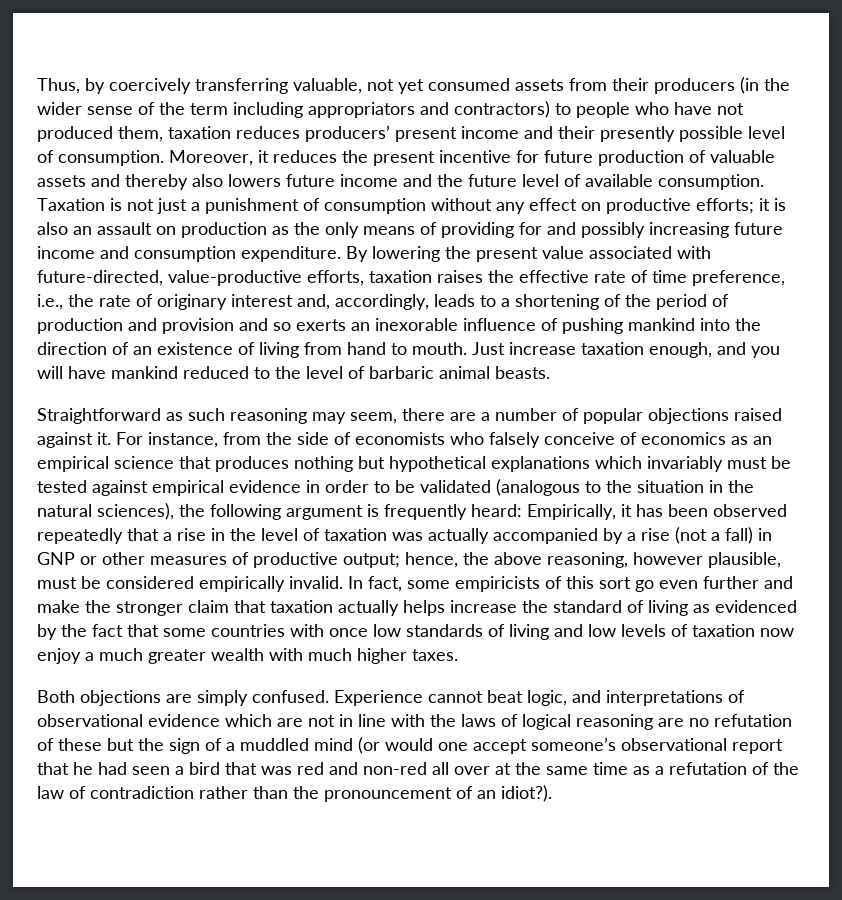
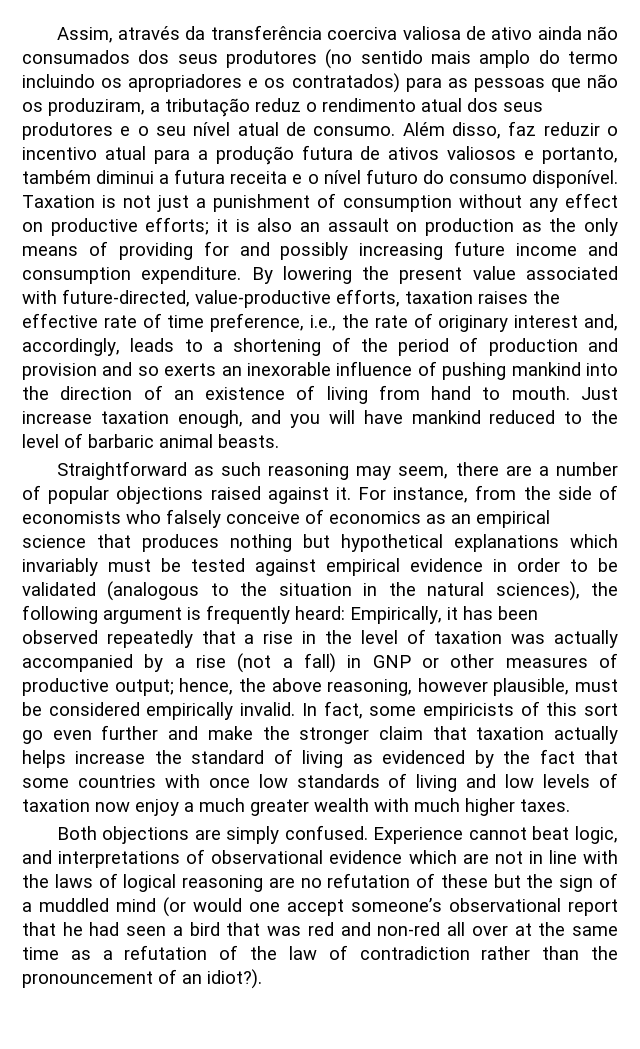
- Thus, by coercively transferring valuable, not yet consumed assets from their producers (in the wider sense of the term including appropriators and contractors) to people who have not produced them, taxation reduces producers’ present income and their presently possible level of consumption. Moreover, it reduces the present incentive for future production of valuable assets and thereby also lowers future income and the future level of available consumption.
+ Assim, através da transferência coerciva valiosa de ativo ainda não consumados dos seus produtores (no sentido mais amplo do termo incluindo os apropriadores e os contratados) para as pessoas que não os produziram, a tributação reduz o rendimento atual dos seus produtores e o seu nível atual de consumo. Além disso, faz reduzir o incentivo atual para a produção futura de ativos valiosos e portanto, também diminui a futura receita e o nível futuro do consumo disponível.

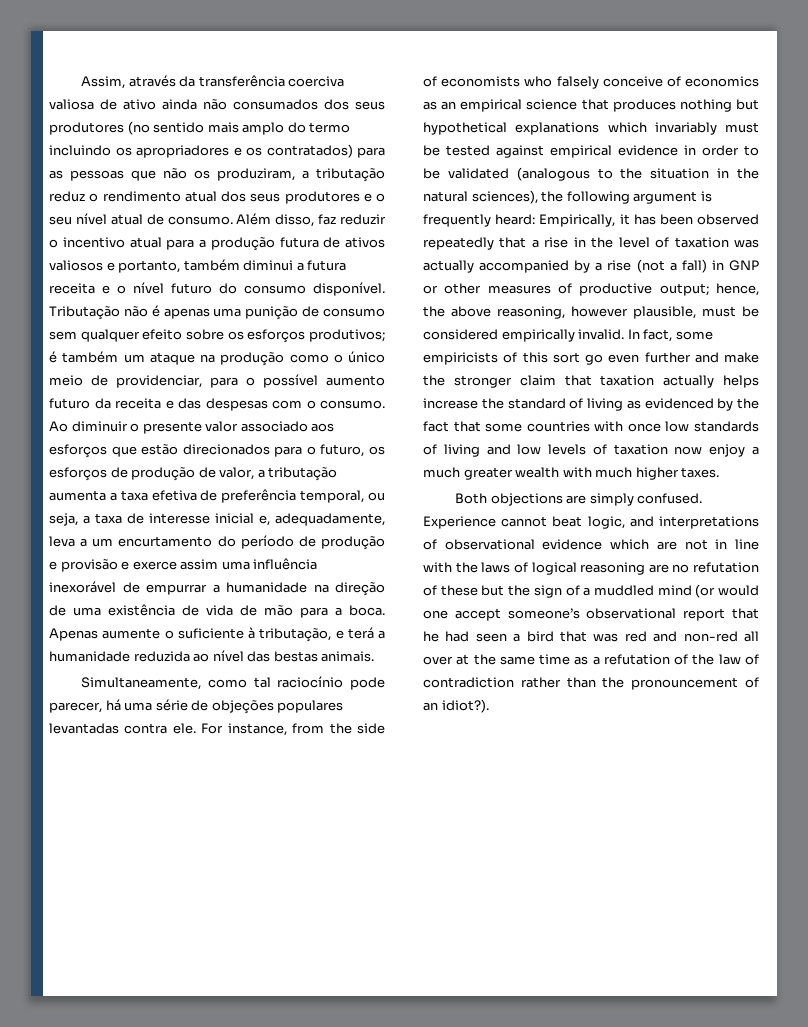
- Taxation is not just a punishment of consumption without any effect on productive efforts; it is also an assault on production as the only means of providing for and possibly increasing future income and consumption expenditure. By lowering the present value associated with future-directed, value-productive efforts, taxation raises the effective rate of time preference, i.e., the rate of originary interest and, accordingly, leads to a shortening of the period of production and provision and so exerts an inexorable influence of pushing mankind into the direction of an existence of living from hand to mouth. Just increase taxation enough, and you will have mankind reduced to the level of barbaric animal beasts.
- Straightforward as such reasoning may seem, there are a number of popular objections raised against it.
+ Tributação não é apenas uma punição de consumo sem qualquer efeito sobre os esforços produtivos; é também um ataque na produção como o único meio de providenciar, para o possível aumento futuro da receita e das despesas com o consumo. Ao diminuir o presente valor associado aos esforços que estão direcionados para o futuro, os esforços de produção de valor, a tributação aumenta a taxa efetiva de preferência temporal, ou seja, a taxa de interesse inicial e, adequadamente, leva a um encurtamento do período de produção e provisão e exerce assim uma influência inexorável de empurrar a humanidade na direção de uma existência de vida de mão para a boca. Apenas aumente o suficiente à tributação, e terá a humanidade reduzida ao nível das bestas animais.
+ Simultaneamente, como tal raciocínio pode parecer, há uma série de objeções populares levantadas contra ele.

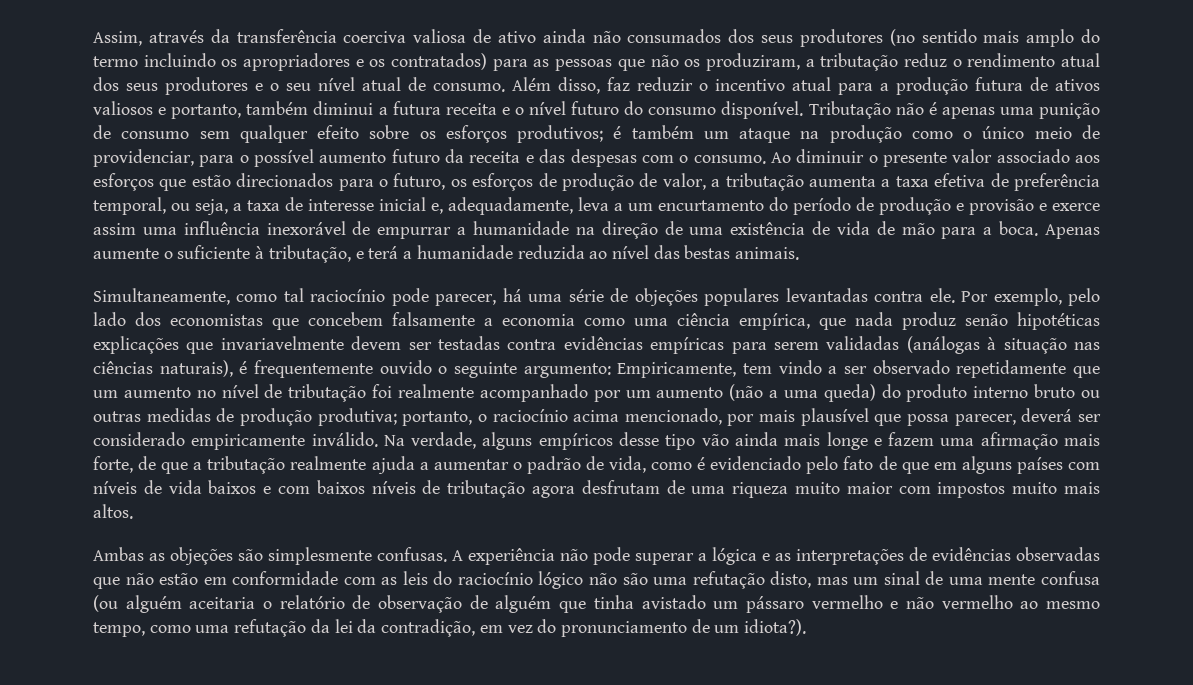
- For instance, from the side of economists who falsely conceive of economics as an empirical science that produces nothing but hypothetical explanations which invariably must be tested against empirical evidence in order to be validated (analogous to the situation in the natural sciences), the following argument is frequently heard: Empirically, it has been observed repeatedly that a rise in the level of taxation was actually accompanied by a rise (not a fall) in GNP or other measures of productive output; hence, the above reasoning, however plausible, must be considered empirically invalid. In fact, some empiricists of this sort go even further and make the stronger claim that taxation actually helps increase the standard of living as evidenced by the fact that some countries with once low standards of living and low levels of taxation now enjoy a much greater wealth with much higher taxes.
- Both objections are simply confused. Experience cannot beat logic, and interpretations of observational evidence which are not in line with the laws of logical reasoning are no refutation of these but the sign of a muddled mind (or would one accept someone’s observational report that he had seen a bird that was red and non-red all over at the same time as a refutation of the law of contradiction rather than the pronouncement of an idiot?).
+ Por exemplo, pelo lado dos economistas que concebem falsamente a economia como uma ciência empírica, que nada produz senão hipotéticas explicações que invariavelmente devem ser testadas contra evidências empíricas para serem validadas (análogas à situação nas ciências naturais), é frequentemente ouvido o seguinte argumento: Empiricamente, tem vindo a ser observado repetidamente que um aumento no nível de tributação foi realmente acompanhado por um aumento (não a uma queda) do produto interno bruto ou outras medidas de produção produtiva; portanto, o raciocínio acima mencionado, por mais plausível que possa parecer, deverá ser considerado empiricamente inválido. Na verdade, alguns empíricos desse tipo vão ainda mais longe e fazem uma afirmação mais forte, de que a tributação realmente ajuda a aumentar o padrão de vida, como é evidenciado pelo fato de que em alguns países com níveis de vida baixos e com baixos níveis de tributação agora desfrutam de uma riqueza muito maior com impostos muito mais altos.
+ Ambas as objeções são simplesmente confusas. A experiência não pode superar a lógica e as interpretações de evidências observadas que não estão em conformidade com as leis do raciocínio lógico não são uma refutação disto, mas um sinal de uma mente confusa (ou alguém aceitaria o relatório de observação de alguém que tinha avistado um pássaro vermelho e não vermelho ao mesmo tempo, como uma refutação da lei da contradição, em vez do pronunciamento de um idiota?).

